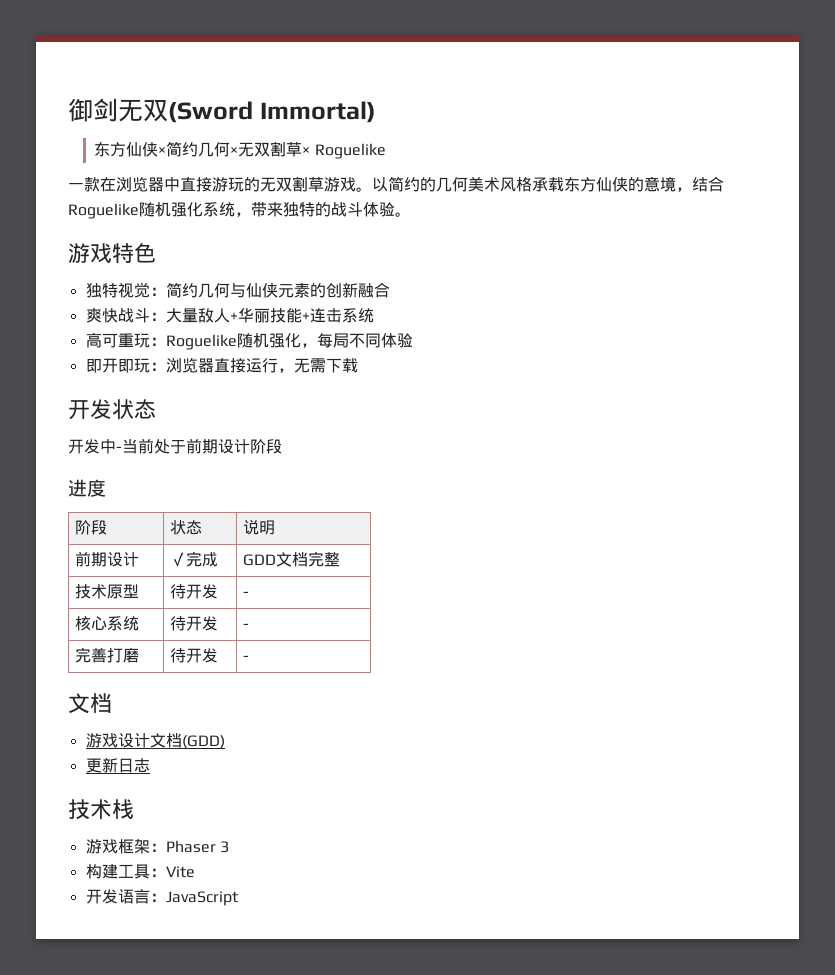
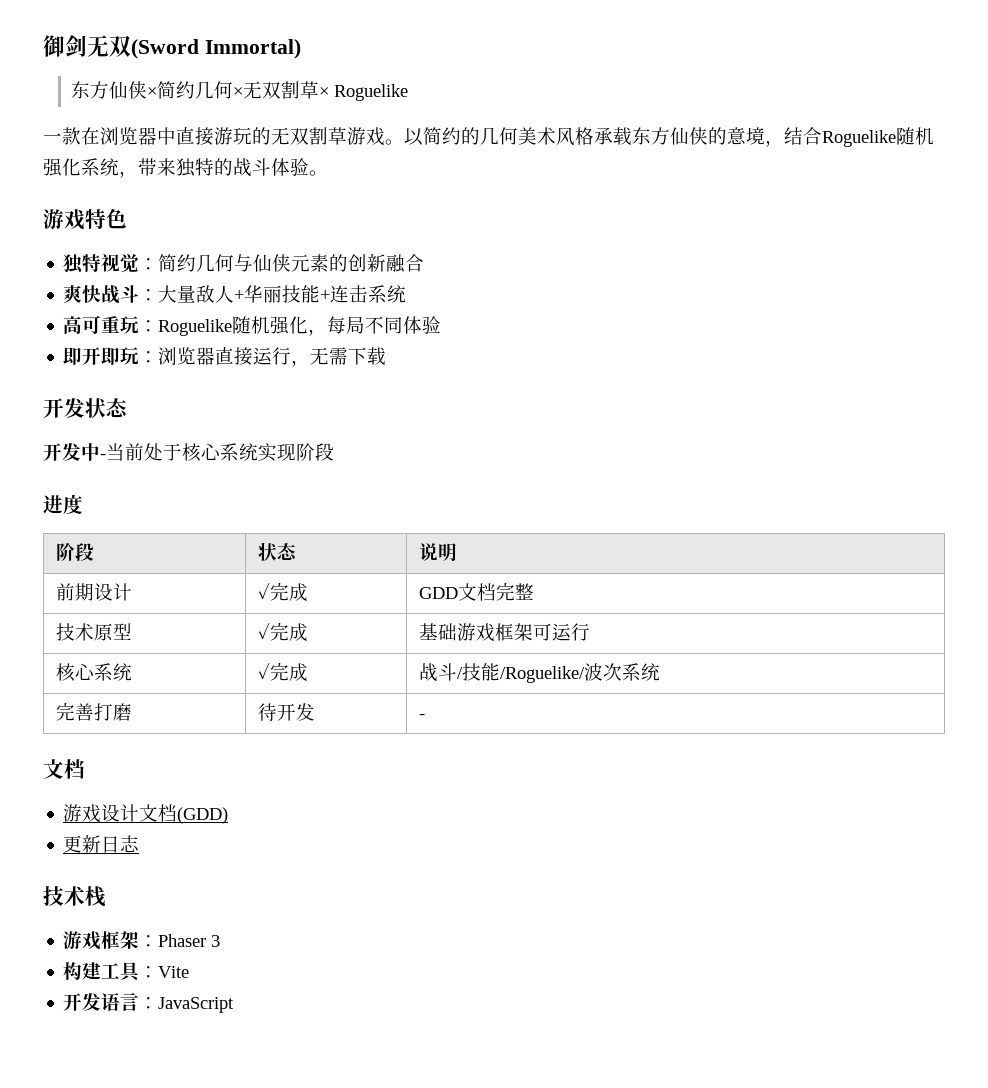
- 开发中-当前处于前期设计阶段
+ 开发中-当前处于核心系统实现阶段
- 技术原型 | 待开发 | -
- 核心系统 | 待开发 | -
+ 技术原型 | ✓完成 | 基础游戏框架可运行
+ 核心系统 | ✓完成 | 战斗/技能/Roguelike/波次系统

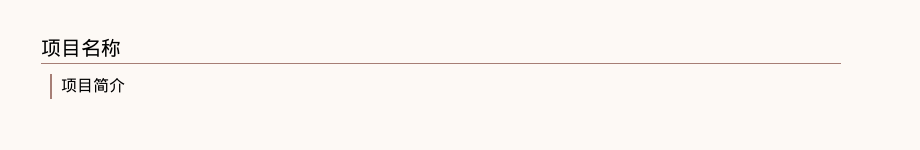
- 御剑无双(Sword Immortal)
- 东方仙侠×简约几何×无双割草× Roguelike
- 一款在浏览器中直接游玩的无双割草游戏。以简约的几何美术风格承载东方仙侠的意境，结合Roguelike随机强化系统，带来独特的战斗体验。
- 游戏特色
- 独特视觉：简约几何与仙侠元素的创新融合
- 爽快战斗：大量敌人+华丽技能+连击系统
- 高可重玩：Roguelike随机强化，每局不同体验
- 即开即玩：浏览器直接运行，无需下载
- 开发状态
- 开发中-当前处于核心系统实现阶段
- 进度
- 阶段 | 状态 | 说明
- 前期设计 | ✓完成 | GDD文档完整
- 技术原型 | ✓完成 | 基础游戏框架可运行
- 核心系统 | ✓完成 | 战斗/技能/Roguelike/波次系统
- 完善打磨 | 待开发 | -
- 文档
- 游戏设计文档(GDD)
- 更新日志
- 技术栈
- 游戏框架：Phaser 3
- 构建工具：Vite
- 开发语言：JavaScript
+ 项目名称
+ 项目简介

